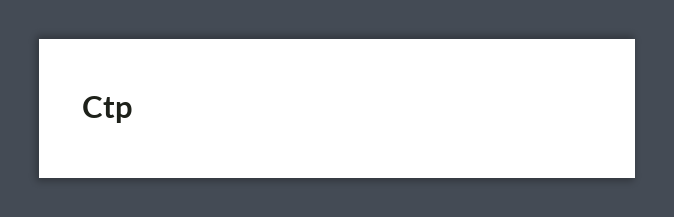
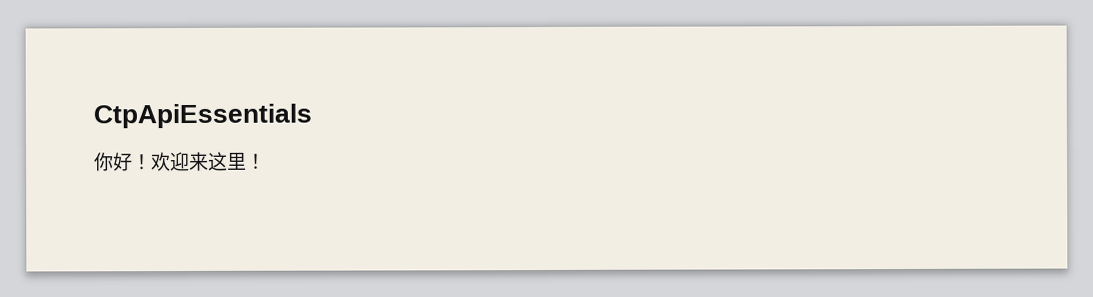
- Ctp
+ CtpApiEssentials
+ 你好！欢迎来这里！

